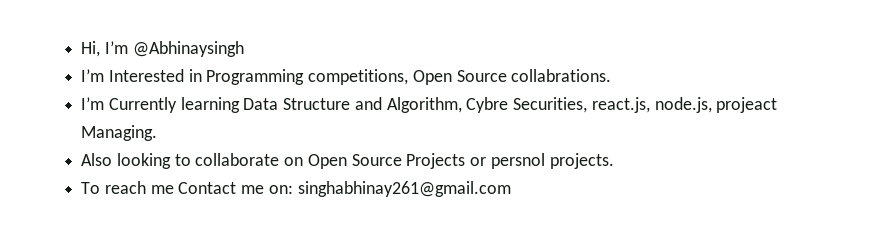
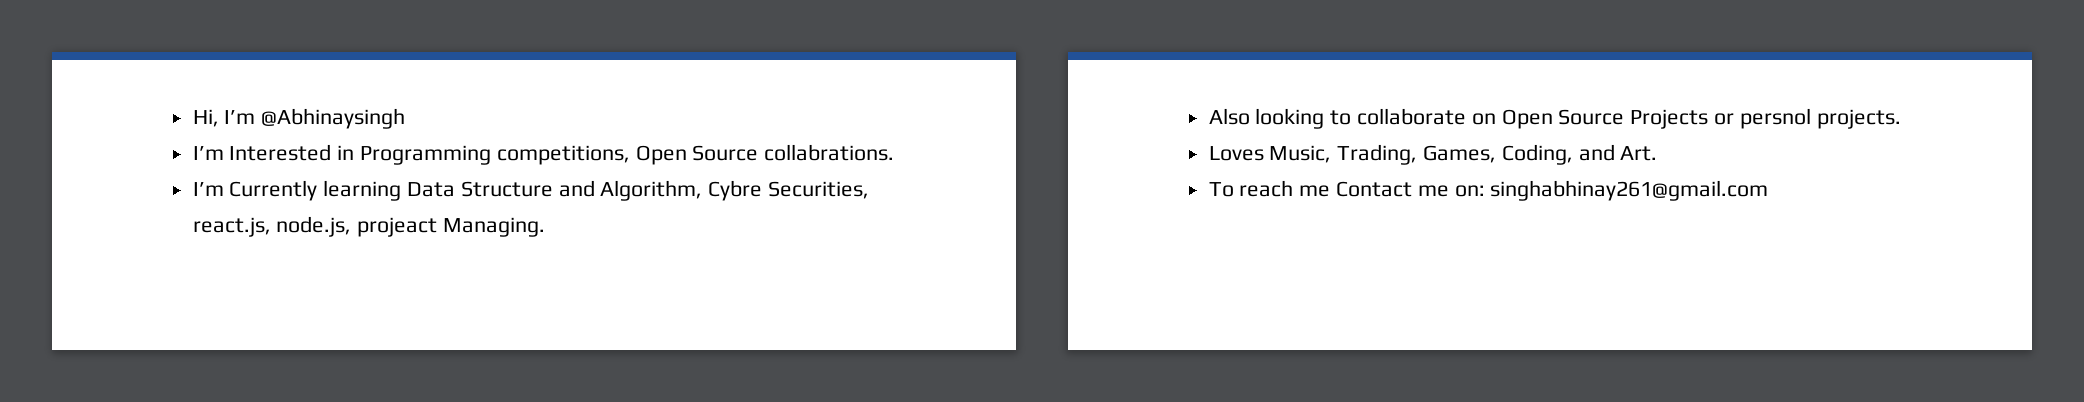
+ Loves Music, Trading, Games, Coding, and Art.

